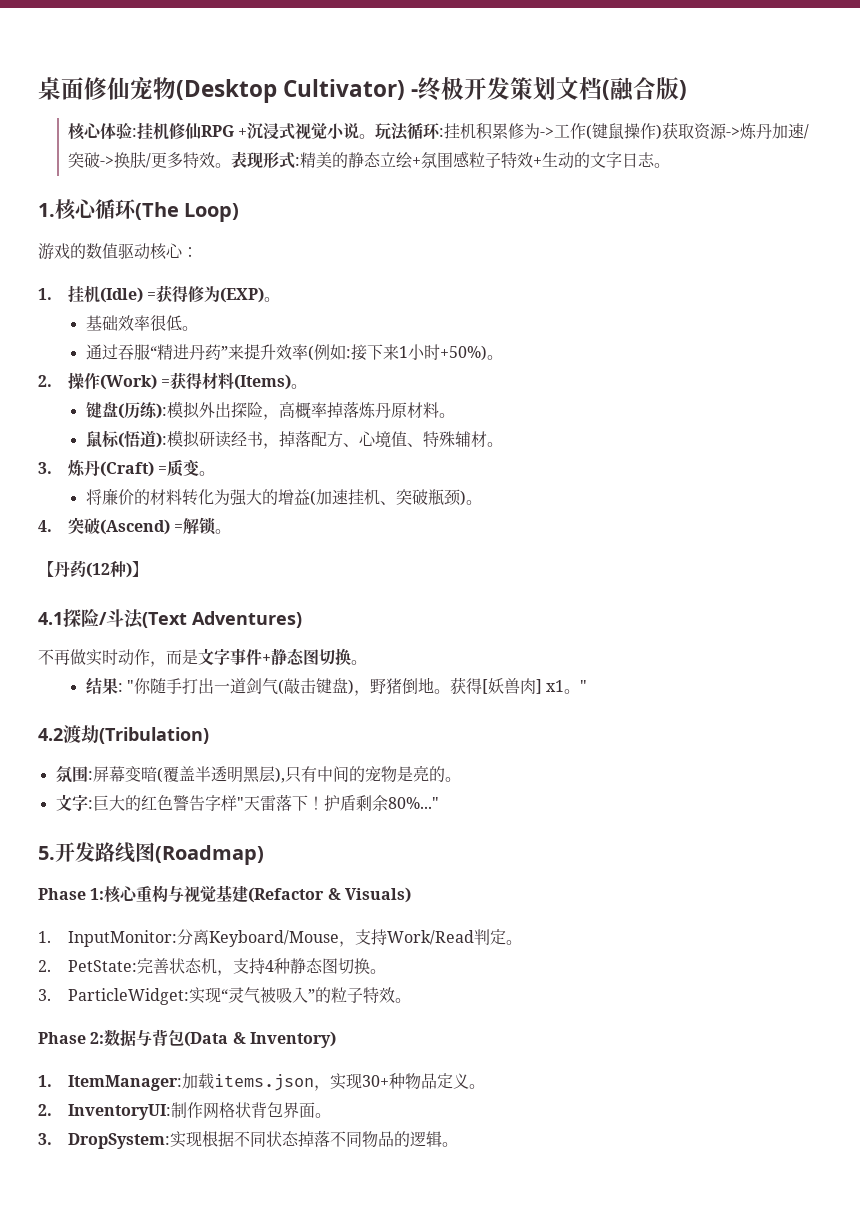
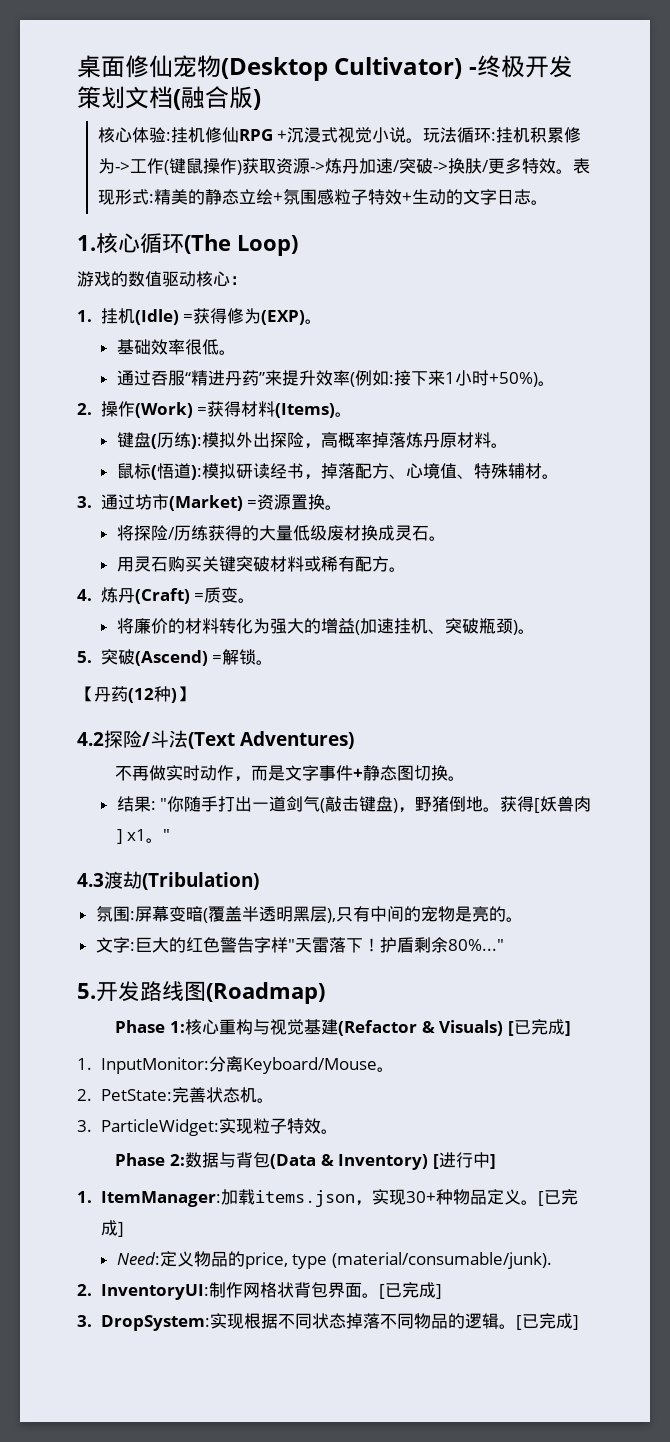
- 3.炼丹(Craft) =质变。
+ 3.通过坊市(Market) =资源置换。
+ 将探险/历练获得的大量低级废材换成灵石。
+ 用灵石购买关键突破材料或稀有配方。
+ 4.炼丹(Craft) =质变。
- 4.突破(Ascend) =解锁。
+ 5.突破(Ascend) =解锁。
- 4.1探险/斗法(Text Adventures)
+ 4.2探险/斗法(Text Adventures)
- 4.2渡劫(Tribulation)
+ 4.3渡劫(Tribulation)
- Phase 1:核心重构与视觉基建(Refactor & Visuals)
+ Phase 1:核心重构与视觉基建(Refactor & Visuals) [已完成]
- 1. InputMonitor:分离Keyboard/Mouse，支持Work/Read判定。
+ 1. InputMonitor:分离Keyboard/Mouse。
- 2. PetState:完善状态机，支持4种静态图切换。
+ 2. PetState:完善状态机。
- 3. ParticleWidget:实现“灵气被吸入”的粒子特效。
+ 3. ParticleWidget:实现粒子特效。
- Phase 2:数据与背包(Data & Inventory)
+ Phase 2:数据与背包(Data & Inventory) [进行中]
- 1. ItemManager:加载items.json，实现30+种物品定义。
+ 1. ItemManager:加载items.json，实现30+种物品定义。[已完成]
+ Need:定义物品的price, type (material/consumable/junk).
- 2. InventoryUI:制作网格状背包界面。
+ 2. InventoryUI:制作网格状背包界面。[已完成]
- 3. DropSystem:实现根据不同状态掉落不同物品的逻辑。
+ 3. DropSystem:实现根据不同状态掉落不同物品的逻辑。[已完成]

